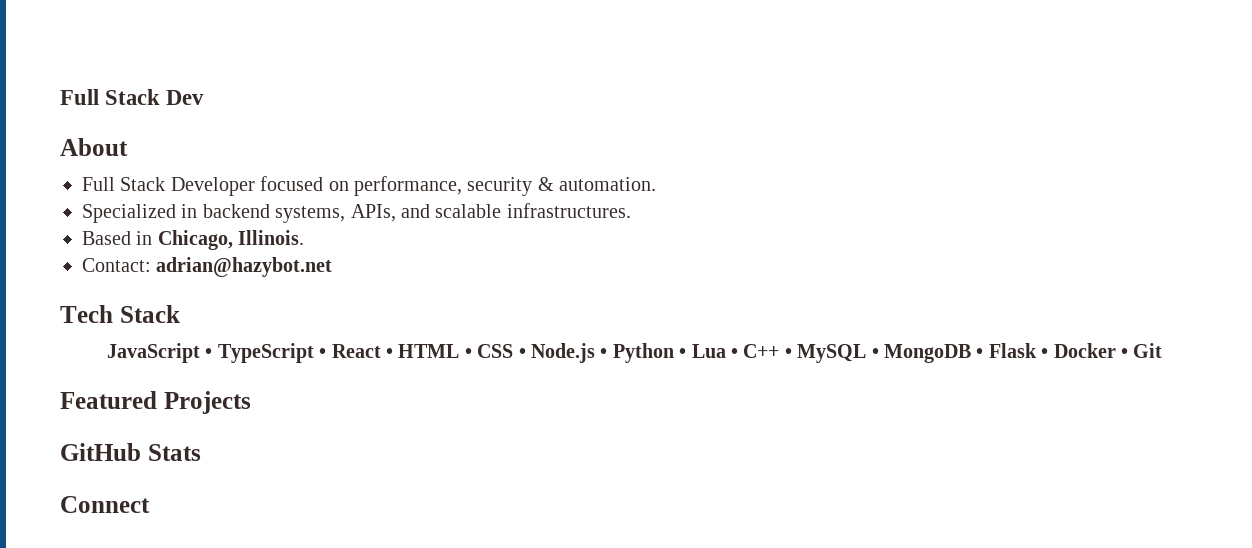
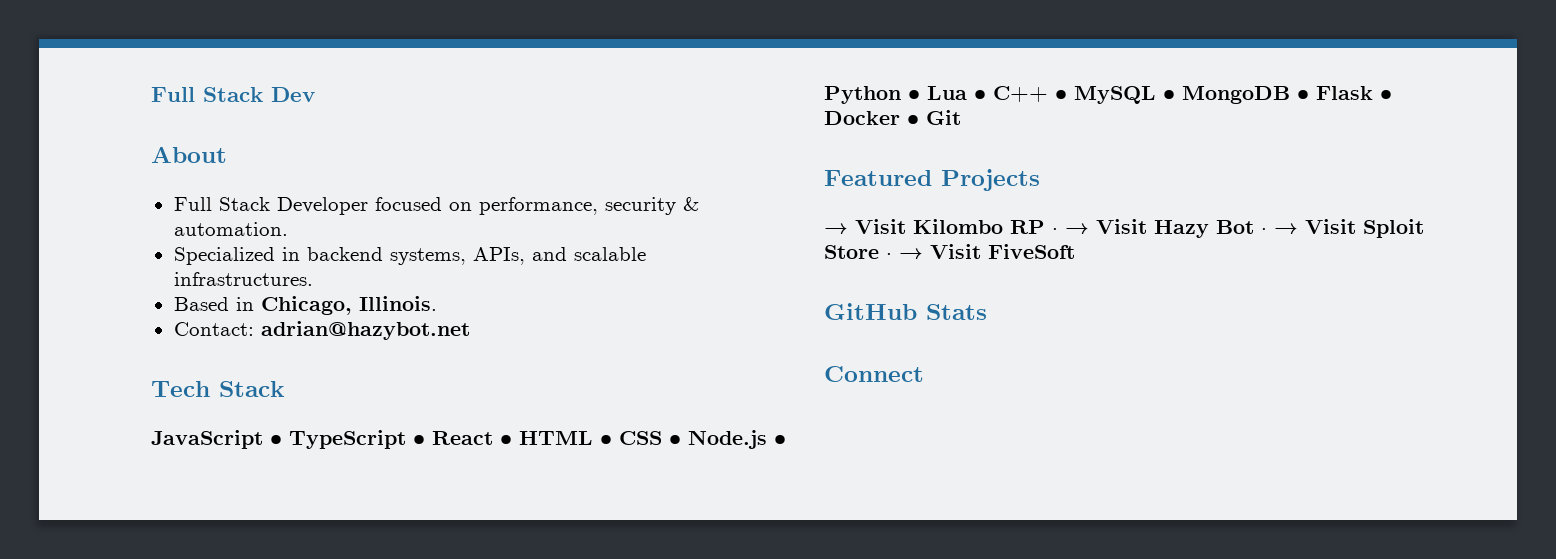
+ → Visit Kilombo RP · → Visit Hazy Bot · → Visit Sploit Store · → Visit FiveSoft

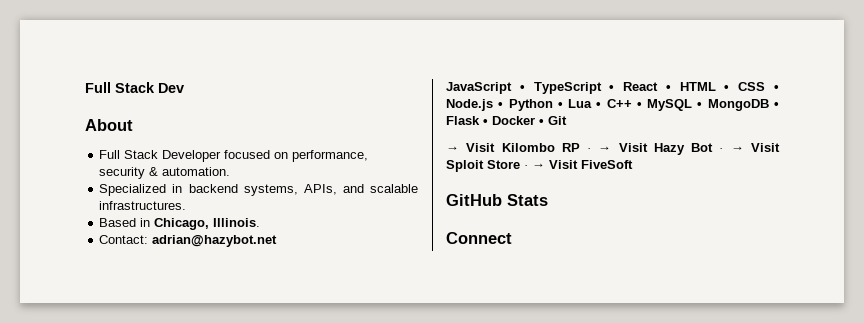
- Tech Stack
- Featured Projects

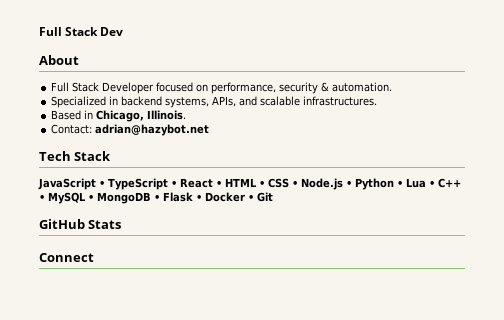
+ Tech Stack
- → Visit Kilombo RP · → Visit Hazy Bot · → Visit Sploit Store · → Visit FiveSoft

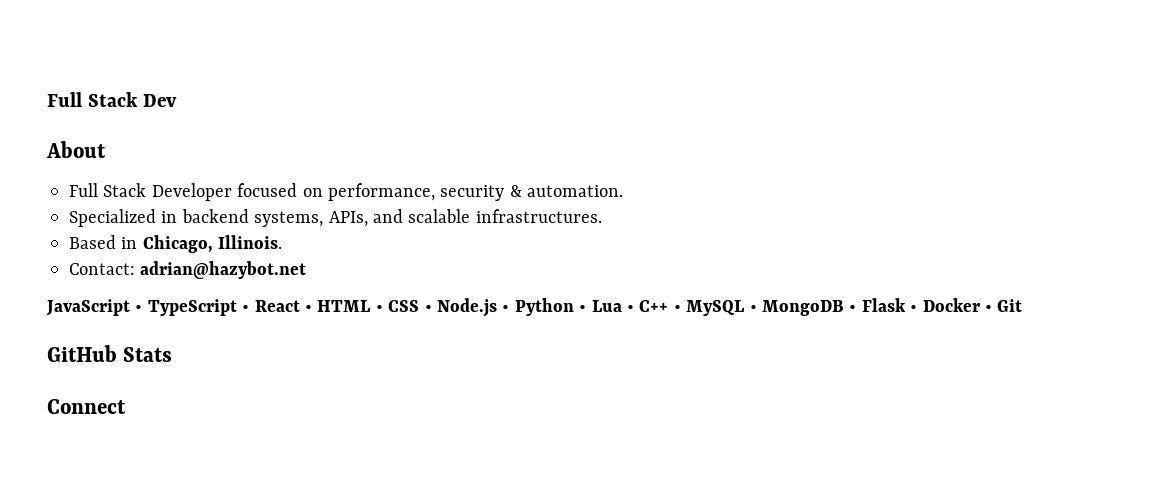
- Tech Stack

